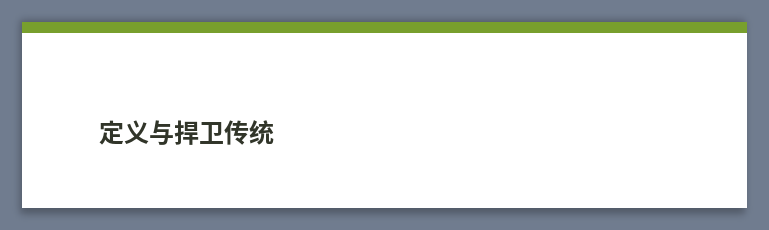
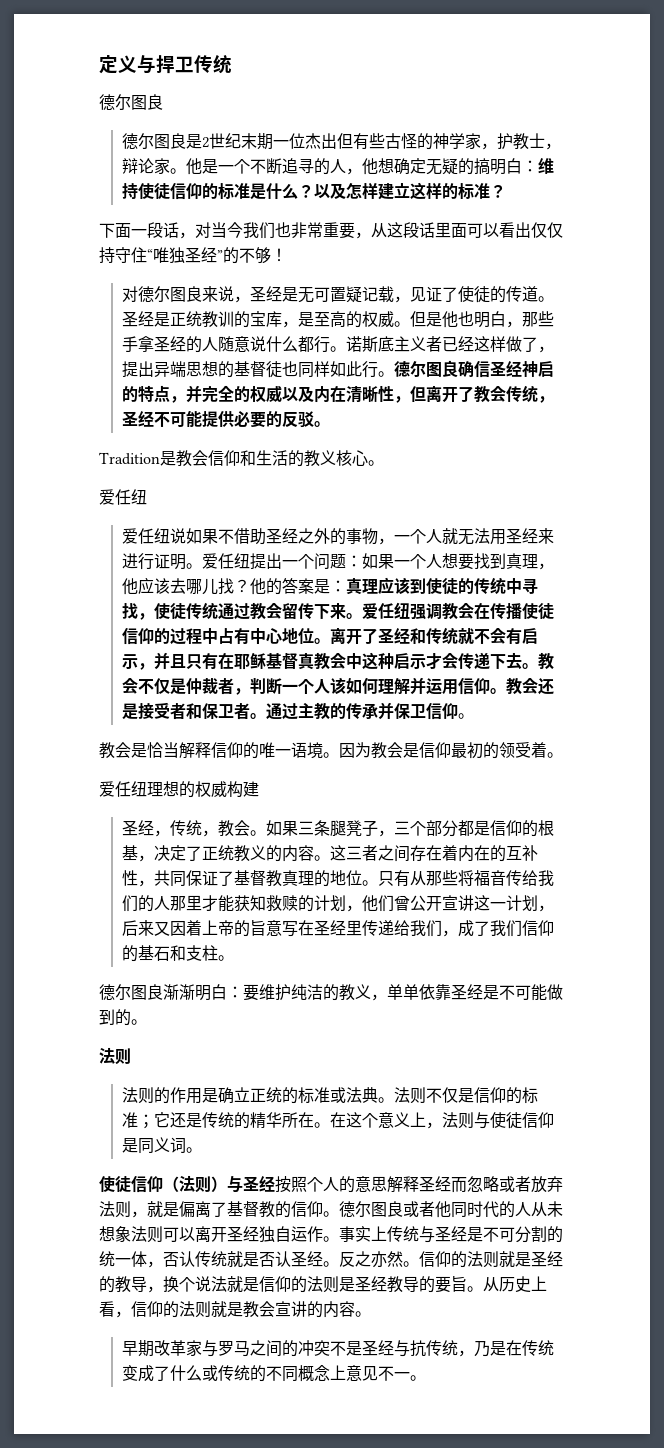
  定义与捍卫传统
+ 德尔图良
+ 德尔图良是2世纪末期一位杰出但有些古怪的神学家，护教士，辩论家。他是一个不断追寻的人，他想确定无疑的搞明白：维持使徒信仰的标准是什么？以及怎样建立这样的标准？
+ 下面一段话，对当今我们也非常重要，从这段话里面可以看出仅仅持守住“唯独圣经”的不够！
+ 对德尔图良来说，圣经是无可置疑记载，见证了使徒的传道。圣经是正统教训的宝库，是至高的权威。但是他也明白，那些手拿圣经的人随意说什么都行。诺斯底主义者已经这样做了，提出异端思想的基督徒也同样如此行。德尔图良确信圣经神启的特点，并完全的权威以及内在清晰性，但离开了教会传统，圣经不可能提供必要的反驳。
+ Tradition是教会信仰和生活的教义核心。
+ 爱任纽
+ 爱任纽说如果不借助圣经之外的事物，一个人就无法用圣经来进行证明。爱任纽提出一个问题：如果一个人想要找到真理，他应该去哪儿找？他的答案是：真理应该到使徒的传统中寻找，使徒传统通过教会留传下来。爱任纽强调教会在传播使徒信仰的过程中占有中心地位。离开了圣经和传统就不会有启示，并且只有在耶稣基督真教会中这种启示才会传递下去。教会不仅是仲裁者，判断一个人该如何理解并运用信仰。教会还是接受者和保卫者。通过主教的传承并保卫信仰。
+ 教会是恰当解释信仰的唯一语境。因为教会是信仰最初的领受着。
+ 爱任纽理想的权威构建
+ 圣经，传统，教会。如果三条腿凳子，三个部分都是信仰的根基，决定了正统教义的内容。这三者之间存在着内在的互补性，共同保证了基督教真理的地位。只有从那些将福音传给我们的人那里才能获知救赎的计划，他们曾公开宣讲这一计划，后来又因着上帝的旨意写在圣经里传递给我们，成了我们信仰的基石和支柱。
+ 德尔图良渐渐明白：要维护纯洁的教义，单单依靠圣经是不可能做到的。
+ 法则
+ 法则的作用是确立正统的标准或法典。法则不仅是信仰的标准；它还是传统的精华所在。在这个意义上，法则与使徒信仰是同义词。
+ 使徒信仰（法则）与圣经按照个人的意思解释圣经而忽略或者放弃法则，就是偏离了基督教的信仰。德尔图良或者他同时代的人从未想象法则可以离开圣经独自运作。事实上传统与圣经是不可分割的统一体，否认传统就是否认圣经。反之亦然。信仰的法则就是圣经的教导，换个说法就是信仰的法则是圣经教导的要旨。从历史上看，信仰的法则就是教会宣讲的内容。
+ 早期改革家与罗马之间的冲突不是圣经与抗传统，乃是在传统变成了什么或传统的不同概念上意见不一。

